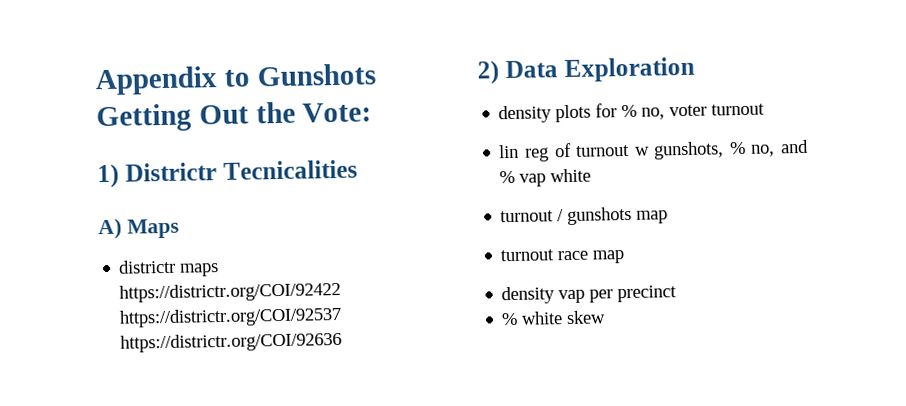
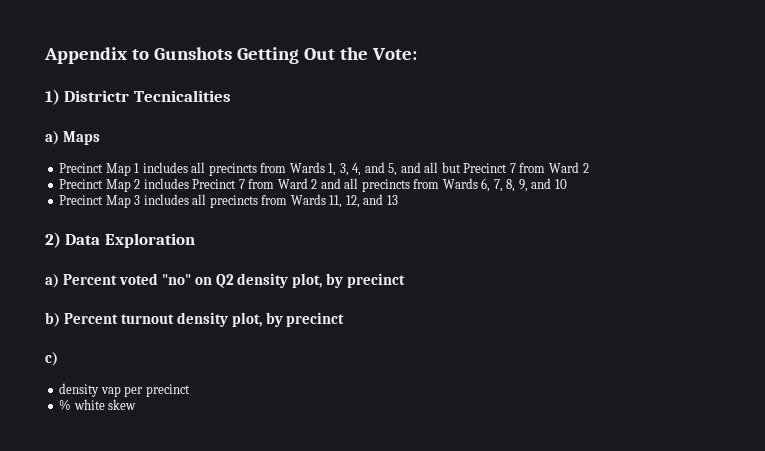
- A) Maps
+ a) Maps
- districtr maps https://districtr.org/COI/92422 https://districtr.org/COI/92537 https://districtr.org/COI/92636
+ Precinct Map 1 includes all precincts from Wards 1, 3, 4, and 5, and all but Precinct 7 from Ward 2
+ Precinct Map 2 includes Precinct 7 from Ward 2 and all precincts from Wards 6, 7, 8, 9, and 10
+ Precinct Map 3 includes all precincts from Wards 11, 12, and 13
  2) Data Exploration
- density plots for % no, voter turnout
- lin reg of turnout w gunshots, % no, and % vap white
- turnout / gunshots map
- turnout race map
+ a) Percent voted "no" on Q2 density plot, by precinct
+ b) Percent turnout density plot, by precinct
+ c)

